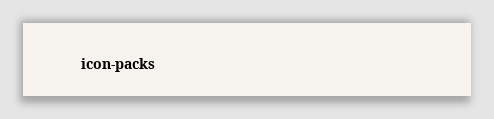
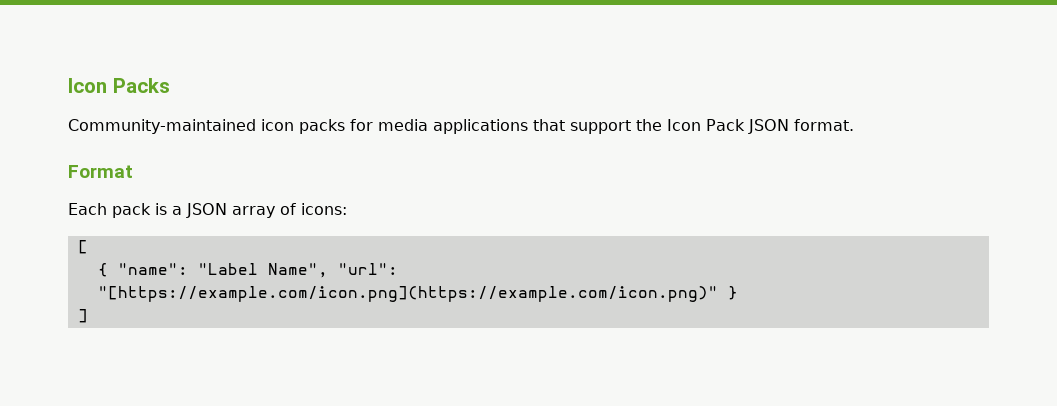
- icon-packs
+ Icon Packs
+ Community-maintained icon packs for media applications that support the Icon Pack JSON format.
+ Format
+ Each pack is a JSON array of icons:
+ [
+ { "name": "Label Name", "url": "[https://example.com/icon.png](https://example.com/icon.png)" }
+ ]

